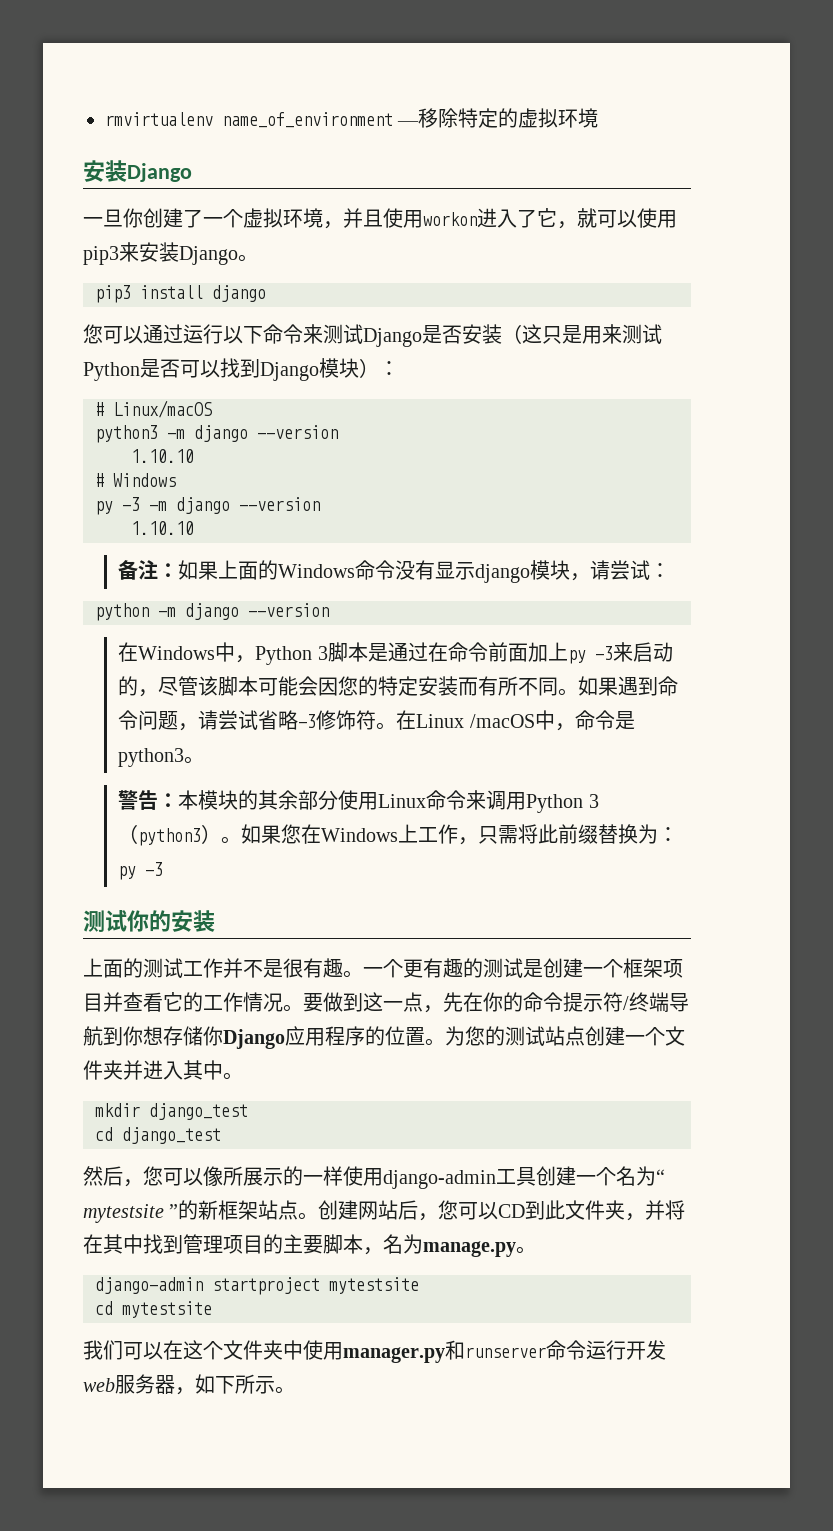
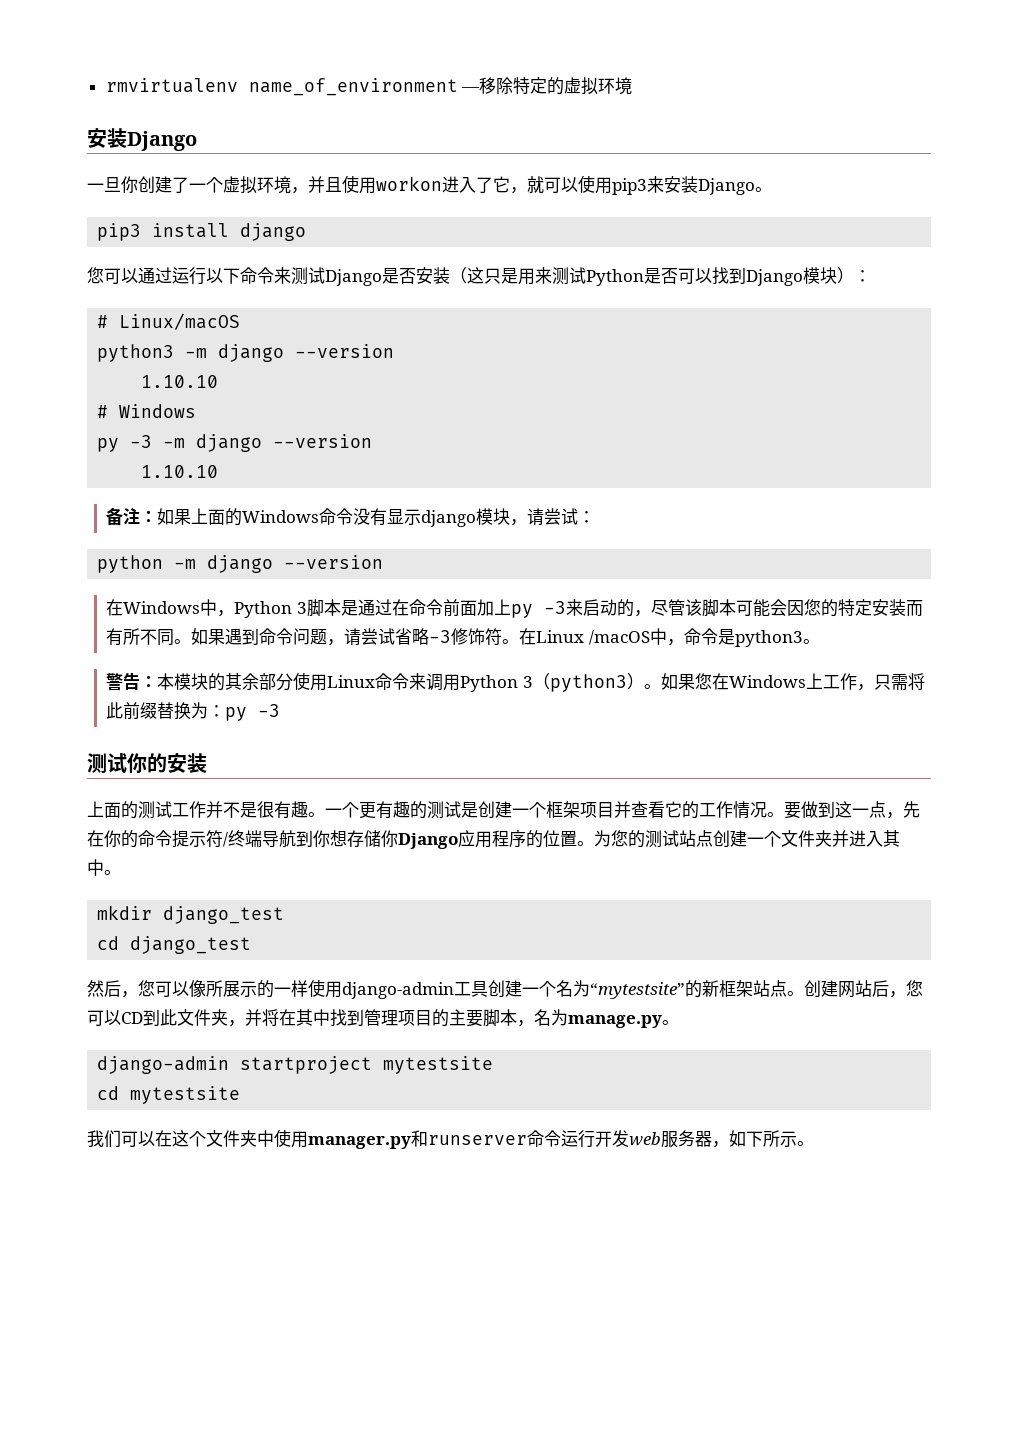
- 然后，您可以像所展示的一样使用django-admin工具创建一个名为“ mytestsite ”的新框架站点。
+ 然后，您可以像所展示的一样使用django-admin工具创建一个名为“mytestsite”的新框架站点。

